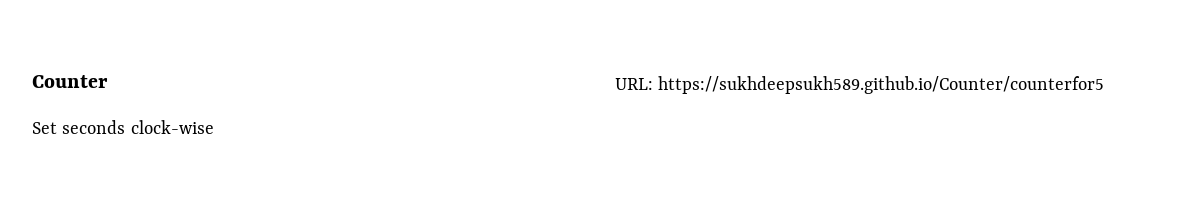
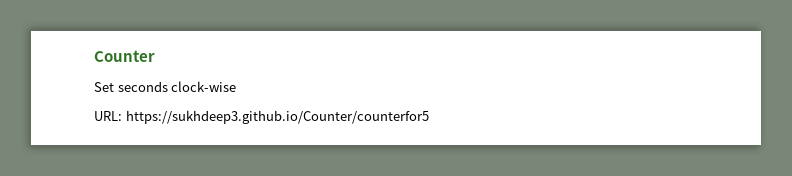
- URL: https://sukhdeepsukh589.github.io/Counter/counterfor5
+ URL: https://sukhdeep3.github.io/Counter/counterfor5

